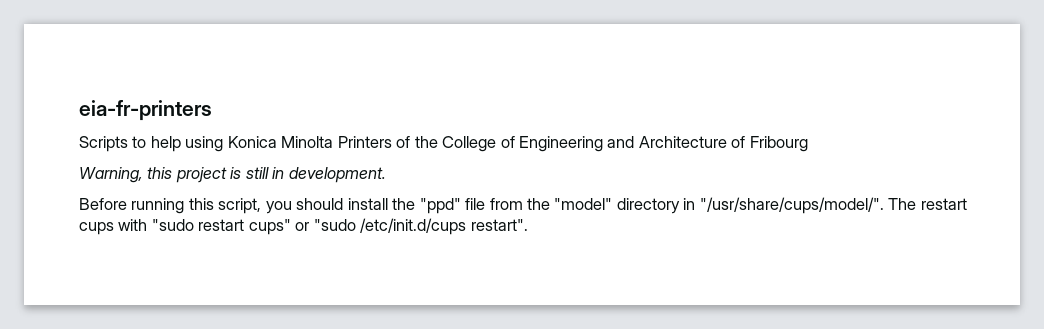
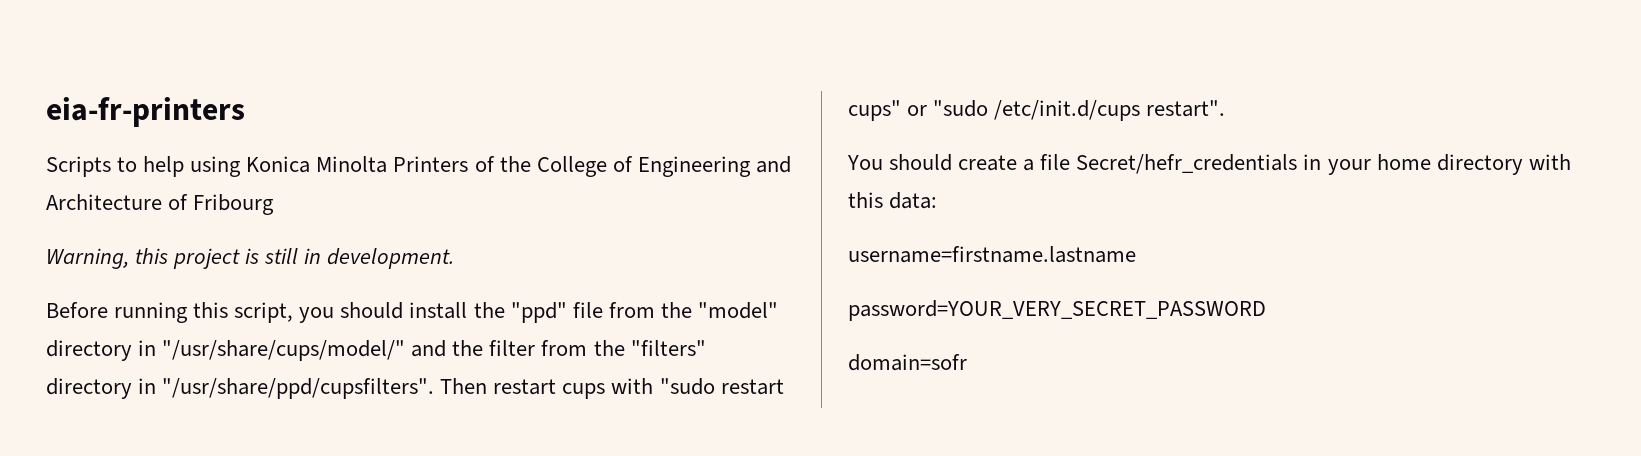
- Before running this script, you should install the "ppd" file from the "model" directory in "/usr/share/cups/model/". The restart cups with "sudo restart cups" or "sudo /etc/init.d/cups restart".
+ Before running this script, you should install the "ppd" file from the "model" directory in "/usr/share/cups/model/" and the filter from the "filters" directory in "/usr/share/ppd/cupsfilters". Then restart cups with "sudo restart cups" or "sudo /etc/init.d/cups restart".
+ You should create a file Secret/hefr_credentials in your home directory with this data:
+ username=firstname.lastname
+ password=YOUR_VERY_SECRET_PASSWORD
+ domain=sofr

